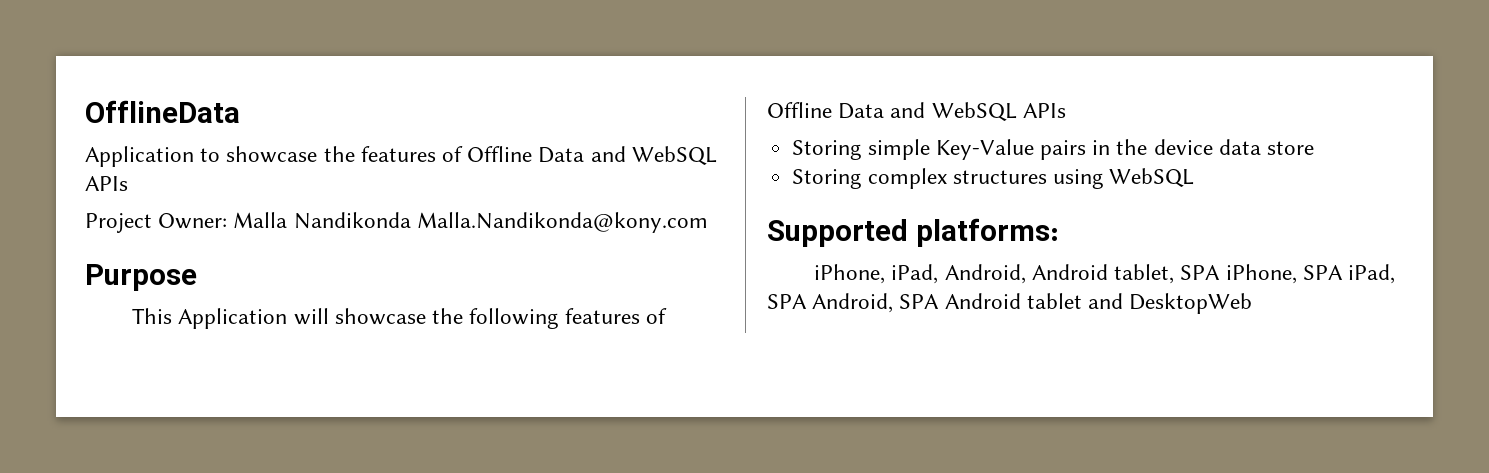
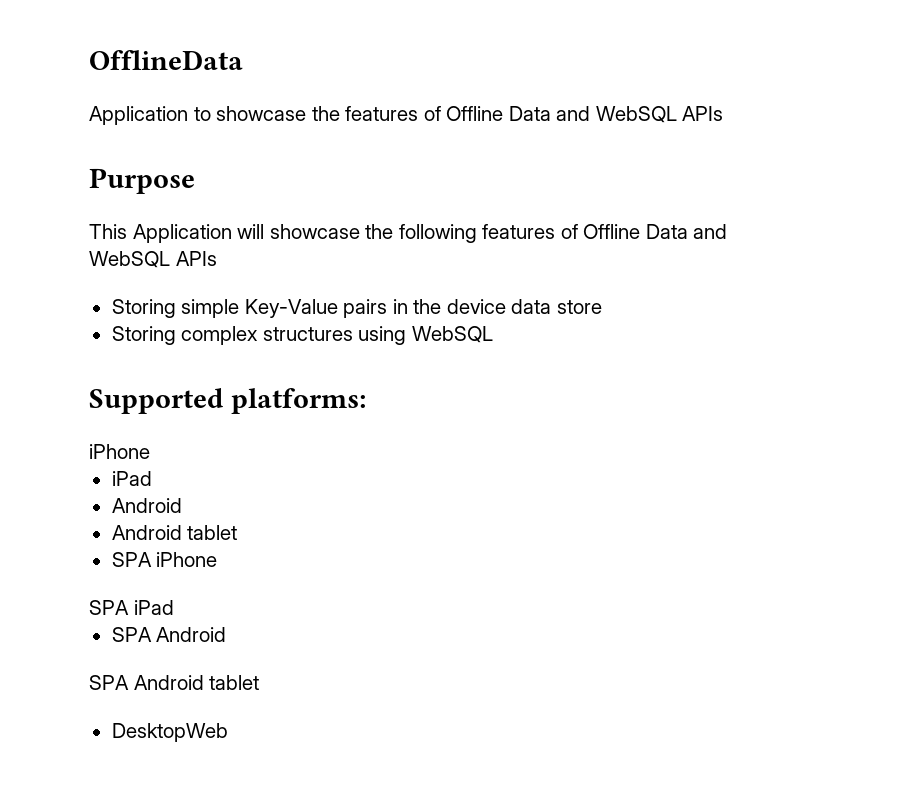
- Project Owner: Malla Nandikonda Malla.Nandikonda@kony.com
  Supported platforms:
- iPhone, iPad, Android, Android tablet, SPA iPhone, SPA iPad, SPA Android, SPA Android tablet and DesktopWeb
+ iPhone
+ iPad
+ Android
+ Android tablet
+ SPA iPhone
+ SPA iPad
+ SPA Android
+ SPA Android tablet
+ DesktopWeb

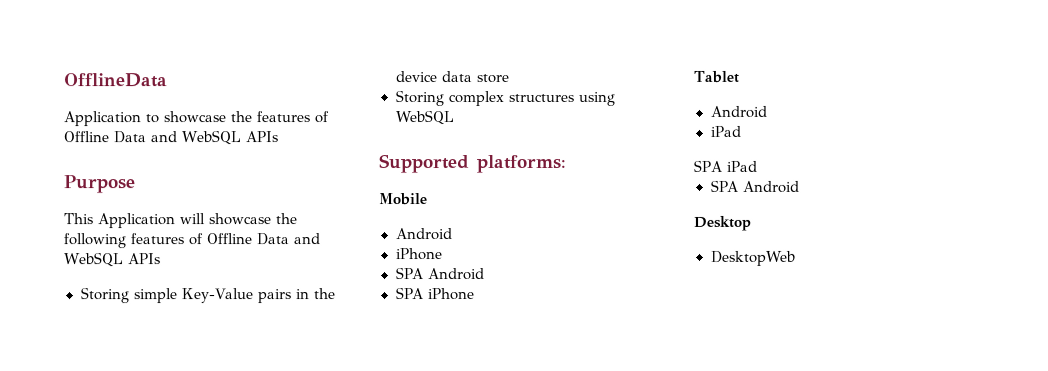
  Supported platforms:
+ Mobile
+ Android
  iPhone
- iPad
- Android
- Android tablet
+ SPA Android
+ Tablet
+ Android
+ iPad
- SPA Android tablet
+ Desktop

